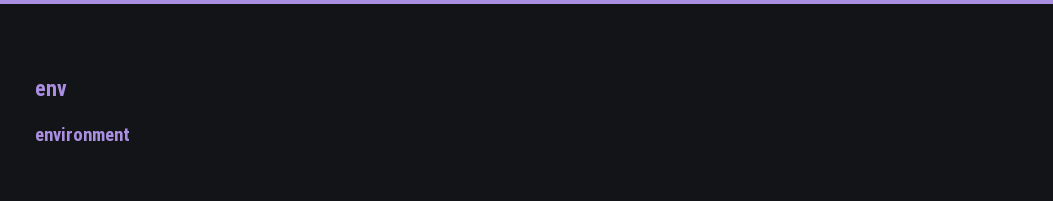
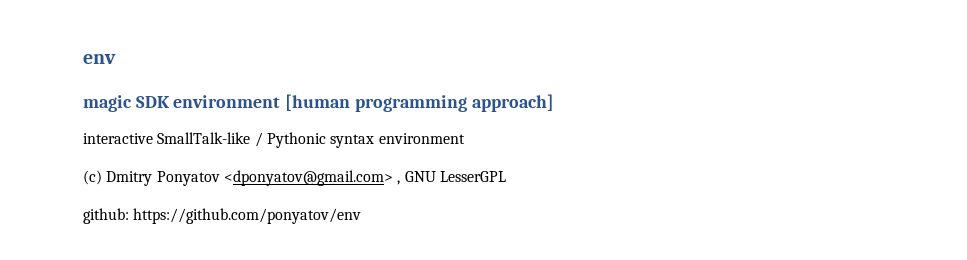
- environment
+ magic SDK environment [human programming approach]
+ interactive SmallTalk-like / Pythonic syntax environment
+ (c) Dmitry Ponyatov <dponyatov@gmail.com> , GNU LesserGPL
+ github: https://github.com/ponyatov/env

